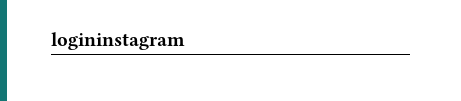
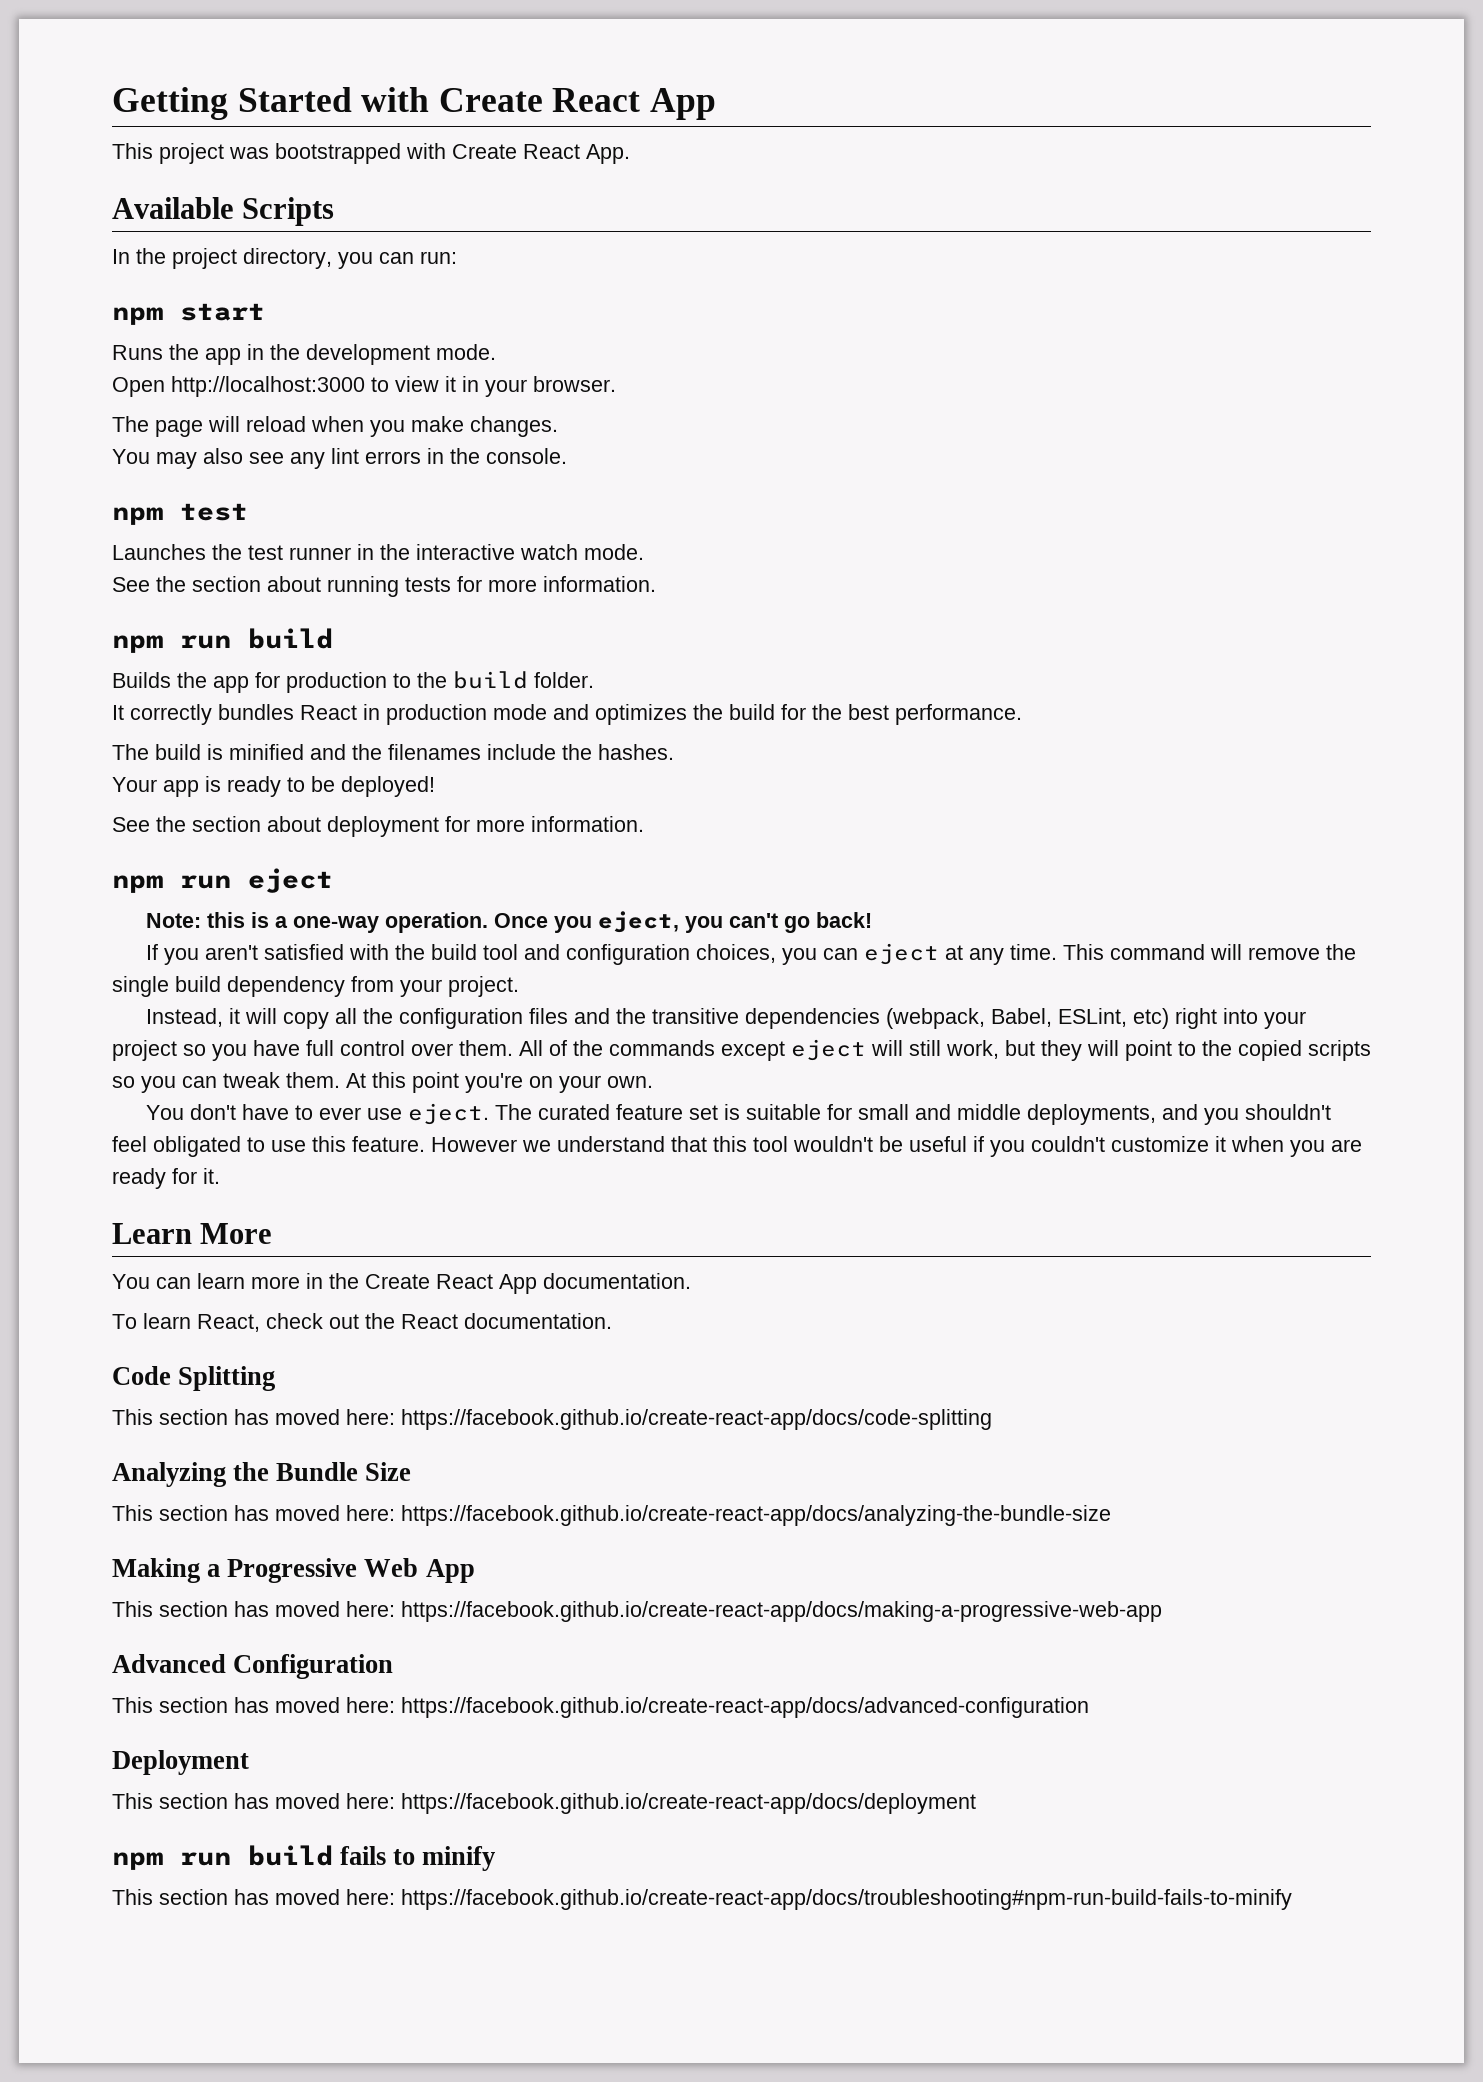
- logininstagram
+ Getting Started with Create React App
+ This project was bootstrapped with Create React App.
+ Available Scripts
+ In the project directory, you can run:
+ npm start
+ Runs the app in the development mode.
+ Open http://localhost:3000 to view it in your browser.
+ The page will reload when you make changes.
+ You may also see any lint errors in the console.
+ npm test
+ Launches the test runner in the interactive watch mode.
+ See the section about running tests for more information.
+ npm run build
+ Builds the app for production to the build folder.
+ It correctly bundles React in production mode and optimizes the build for the best performance.
+ The build is minified and the filenames include the hashes.
+ Your app is ready to be deployed!
+ See the section about deployment for more information.
+ npm run eject
+ Note: this is a one-way operation. Once you eject, you can't go back!
+ If you aren't satisfied with the build tool and configuration choices, you can eject at any time. This command will remove the single build dependency from your project.
+ Instead, it will copy all the configuration files and the transitive dependencies (webpack, Babel, ESLint, etc) right into your project so you have full control over them. All of the commands except eject will still work, but they will point to the copied scripts so you can tweak them. At this point you're on your own.
+ You don't have to ever use eject. The curated feature set is suitable for small and middle deployments, and you shouldn't feel obligated to use this feature. However we understand that this tool wouldn't be useful if you couldn't customize it when you are ready for it.
+ Learn More
+ You can learn more in the Create React App documentation.
+ To learn React, check out the React documentation.
+ Code Splitting
+ This section has moved here: https://facebook.github.io/create-react-app/docs/code-splitting
+ Analyzing the Bundle Size
+ This section has moved here: https://facebook.github.io/create-react-app/docs/analyzing-the-bundle-size
+ Making a Progressive Web App
+ This section has moved here: https://facebook.github.io/create-react-app/docs/making-a-progressive-web-app
+ Advanced Configuration
+ This section has moved here: https://facebook.github.io/create-react-app/docs/advanced-configuration
+ Deployment
+ This section has moved here: https://facebook.github.io/create-react-app/docs/deployment
+ npm run build fails to minify
+ This section has moved here: https://facebook.github.io/create-react-app/docs/troubleshooting#npm-run-build-fails-to-minify

